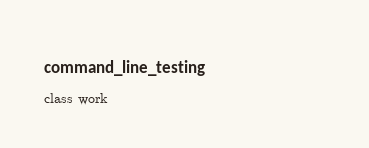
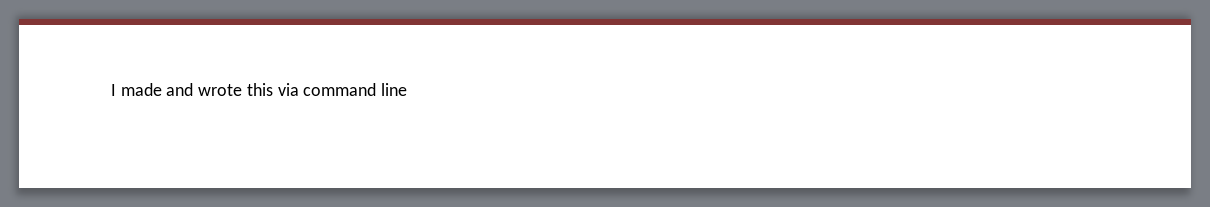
- command_line_testing
- class work
+ I made and wrote this via command line

